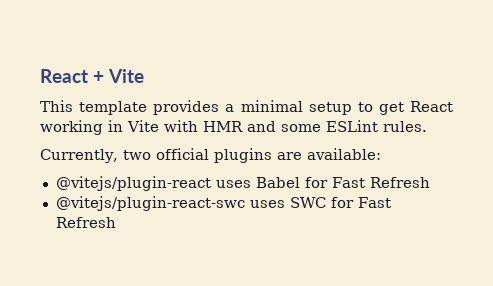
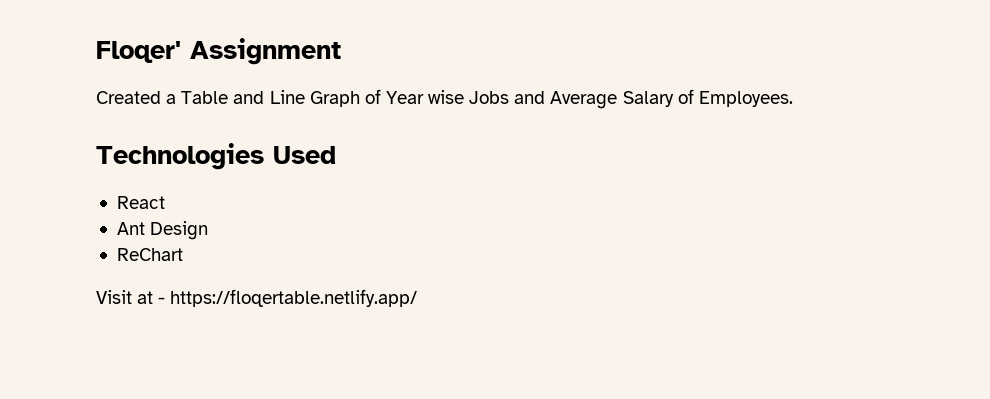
- React + Vite
- This template provides a minimal setup to get React working in Vite with HMR and some ESLint rules.
- Currently, two official plugins are available:
- @vitejs/plugin-react uses Babel for Fast Refresh
- @vitejs/plugin-react-swc uses SWC for Fast Refresh
+ Floqer' Assignment
+ Created a Table and Line Graph of Year wise Jobs and Average Salary of Employees.
+ Technologies Used
+ React
+ Ant Design
+ ReChart
+ Visit at - https://floqertable.netlify.app/

